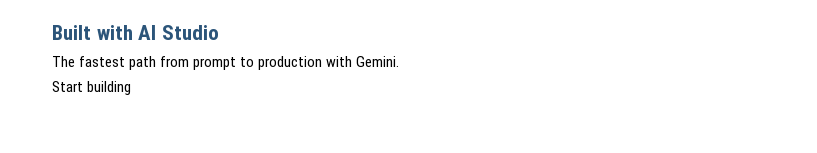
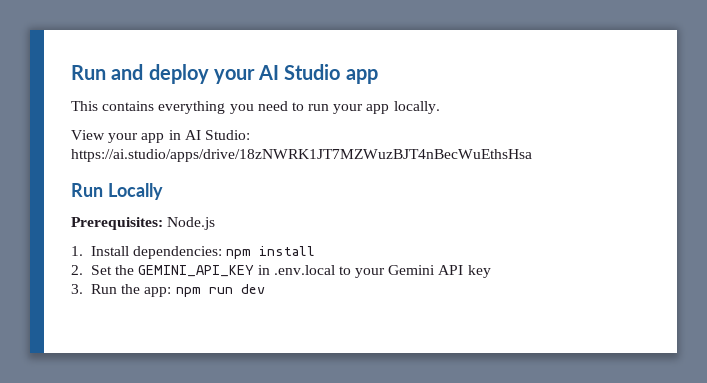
- Built with AI Studio
- The fastest path from prompt to production with Gemini.
- Start building
+ Run and deploy your AI Studio app
+ This contains everything you need to run your app locally.
+ View your app in AI Studio: https://ai.studio/apps/drive/18zNWRK1JT7MZWuzBJT4nBecWuEthsHsa
+ Run Locally
+ Prerequisites: Node.js
+ 1. Install dependencies: npm install
+ 2. Set the GEMINI_API_KEY in .env.local to your Gemini API key
+ 3. Run the app: npm run dev

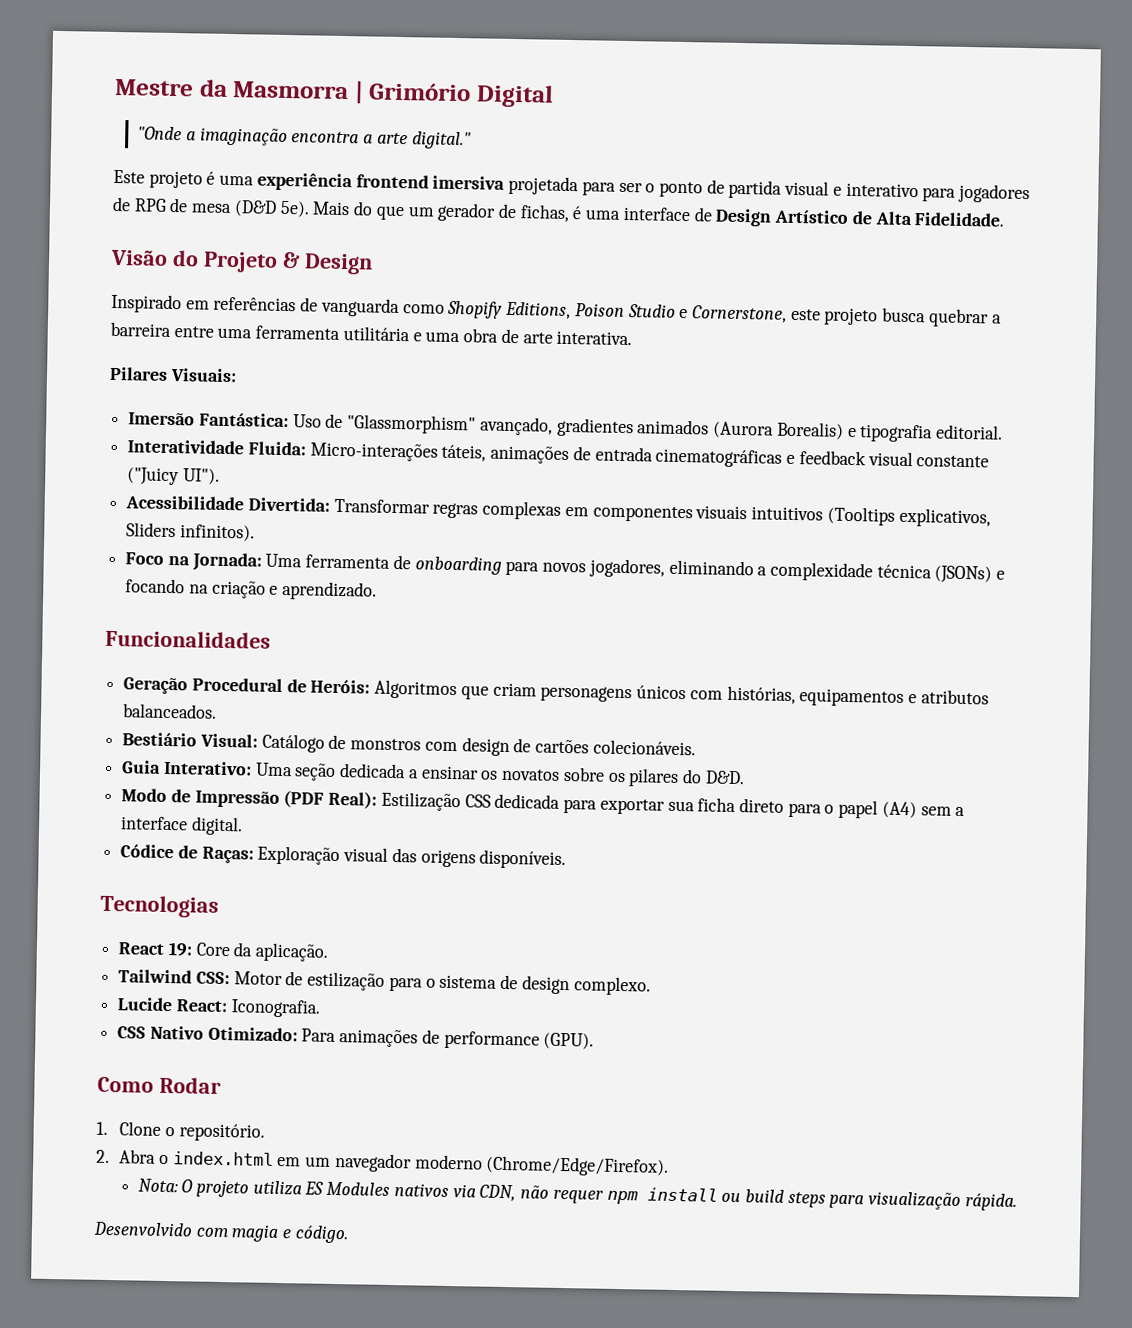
- Run and deploy your AI Studio app
- This contains everything you need to run your app locally.
- View your app in AI Studio: https://ai.studio/apps/drive/18zNWRK1JT7MZWuzBJT4nBecWuEthsHsa
- Run Locally
- Prerequisites: Node.js
- 1. Install dependencies: npm install
- 2. Set the GEMINI_API_KEY in .env.local to your Gemini API key
- 3. Run the app: npm run dev
+ Mestre da Masmorra | Grimório Digital
+ "Onde a imaginação encontra a arte digital."
+ Este projeto é uma experiência frontend imersiva projetada para ser o ponto de partida visual e interativo para jogadores de RPG de mesa (D&D 5e). Mais do que um gerador de fichas, é uma interface de Design Artístico de Alta Fidelidade.
+ Visão do Projeto & Design
+ Inspirado em referências de vanguarda como Shopify Editions, Poison Studio e Cornerstone, este projeto busca quebrar a barreira entre uma ferramenta utilitária e uma obra de arte interativa.
+ Pilares Visuais:
+ Imersão Fantástica: Uso de "Glassmorphism" avançado, gradientes animados (Aurora Borealis) e tipografia editorial.
+ Interatividade Fluida: Micro-interações táteis, animações de entrada cinematográficas e feedback visual constante ("Juicy UI").
+ Acessibilidade Divertida: Transformar regras complexas em componentes visuais intuitivos (Tooltips explicativos, Sliders infinitos).
+ Foco na Jornada: Uma ferramenta de onboarding para novos jogadores, eliminando a complexidade técnica (JSONs) e focando na criação e aprendizado.
+ Funcionalidades
+ Geração Procedural de Heróis: Algoritmos que criam personagens únicos com histórias, equipamentos e atributos balanceados.
+ Bestiário Visual: Catálogo de monstros com design de cartões colecionáveis.
+ Guia Interativo: Uma seção dedicada a ensinar os novatos sobre os pilares do D&D.
+ Modo de Impressão (PDF Real): Estilização CSS dedicada para exportar sua ficha direto para o papel (A4) sem a interface digital.
+ Códice de Raças: Exploração visual das origens disponíveis.
+ Tecnologias
+ React 19: Core da aplicação.
+ Tailwind CSS: Motor de estilização para o sistema de design complexo.
+ Lucide React: Iconografia.
+ CSS Nativo Otimizado: Para animações de performance (GPU).
+ Como Rodar
+ 1. Clone o repositório.
+ 2. Abra o index.html em um navegador moderno (Chrome/Edge/Firefox).
+ Nota: O projeto utiliza ES Modules nativos via CDN, não requer npm install ou build steps para visualização rápida.
+ Desenvolvido com magia e código.

